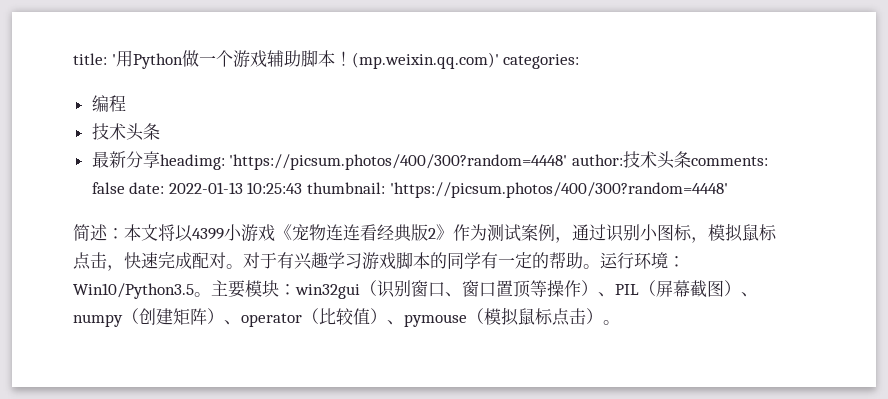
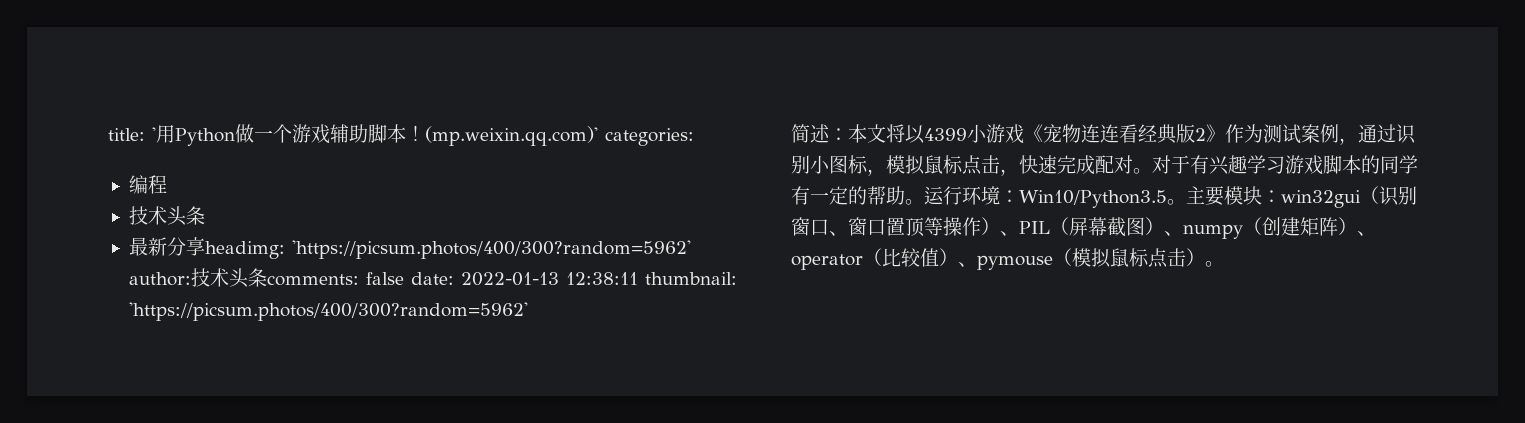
- 最新分享headimg: 'https://picsum.photos/400/300?random=4448' author:技术头条comments: false date: 2022-01-13 10:25:43 thumbnail: 'https://picsum.photos/400/300?random=4448'
+ 最新分享headimg: 'https://picsum.photos/400/300?random=5962' author:技术头条comments: false date: 2022-01-13 12:38:11 thumbnail: 'https://picsum.photos/400/300?random=5962'

